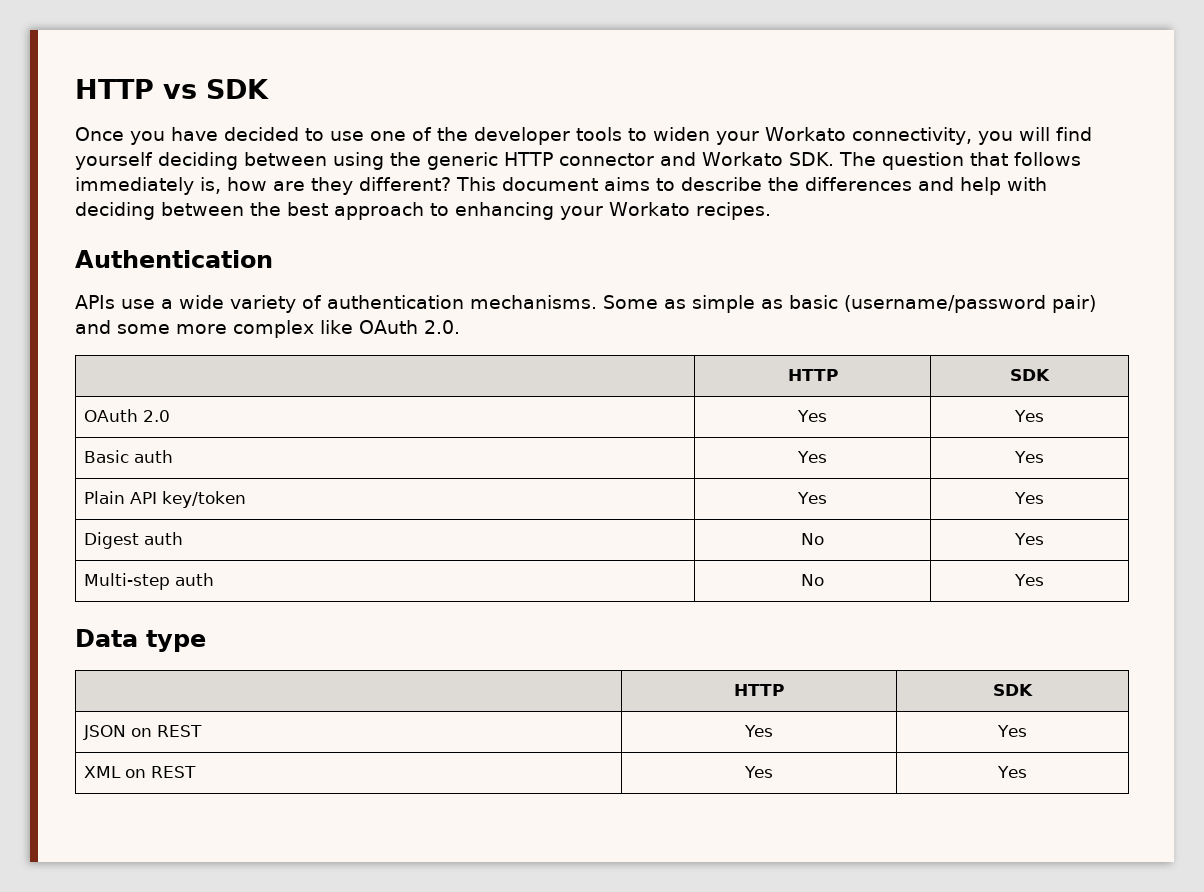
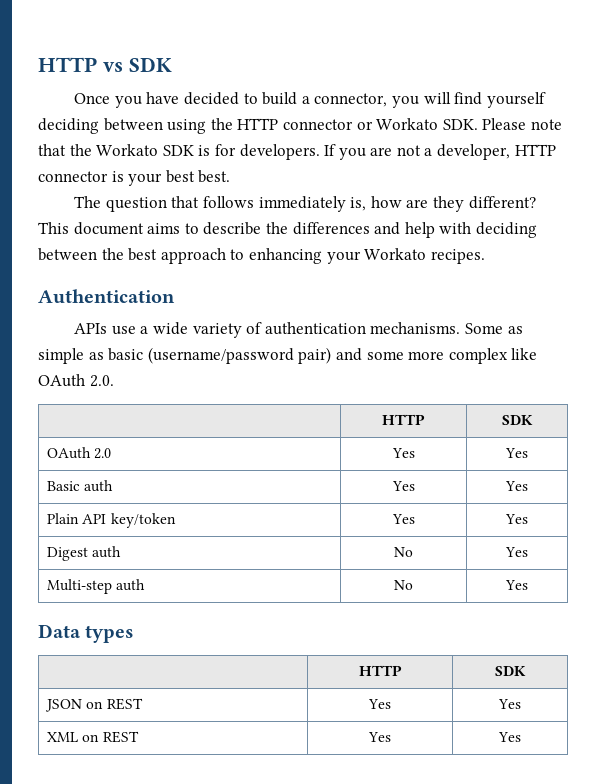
- Once you have decided to use one of the developer tools to widen your Workato connectivity, you will find yourself deciding between using the generic HTTP connector and Workato SDK. The question that follows immediately is, how are they different?
+ Once you have decided to build a connector, you will find yourself deciding between using the HTTP connector or Workato SDK. Please note that the Workato SDK is for developers. If you are not a developer, HTTP connector is your best best.
+ The question that follows immediately is, how are they different?
- Data type
+ Data types

